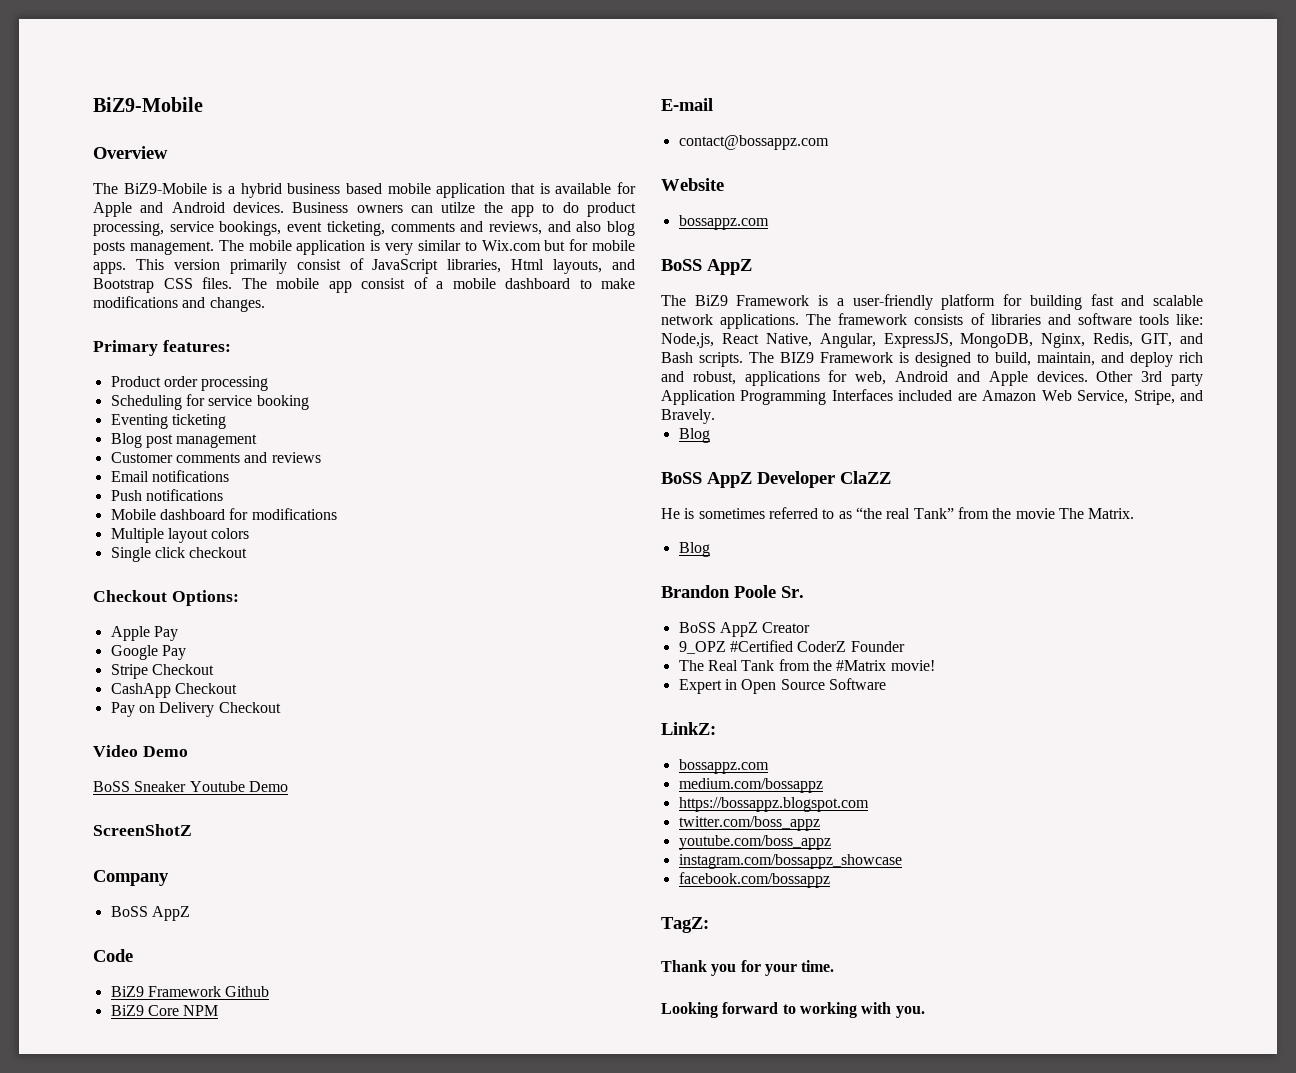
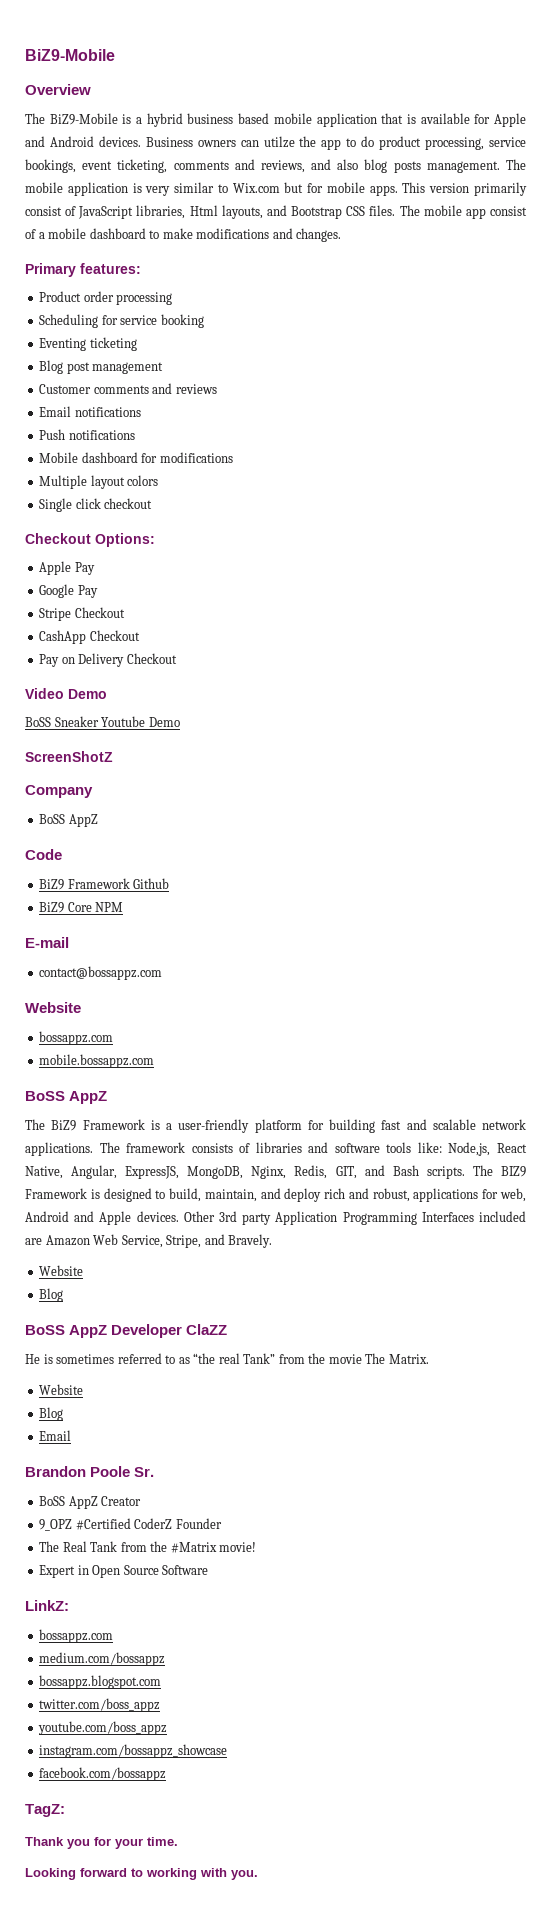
+ mobile.bossappz.com
  Other 3rd party Application Programming Interfaces included are Amazon Web Service, Stripe, and Bravely.
+ Website
  He is sometimes referred to as “the real Tank” from the movie The Matrix.
+ Website
  Blog
+ Email
- https://bossappz.blogspot.com
+ bossappz.blogspot.com

